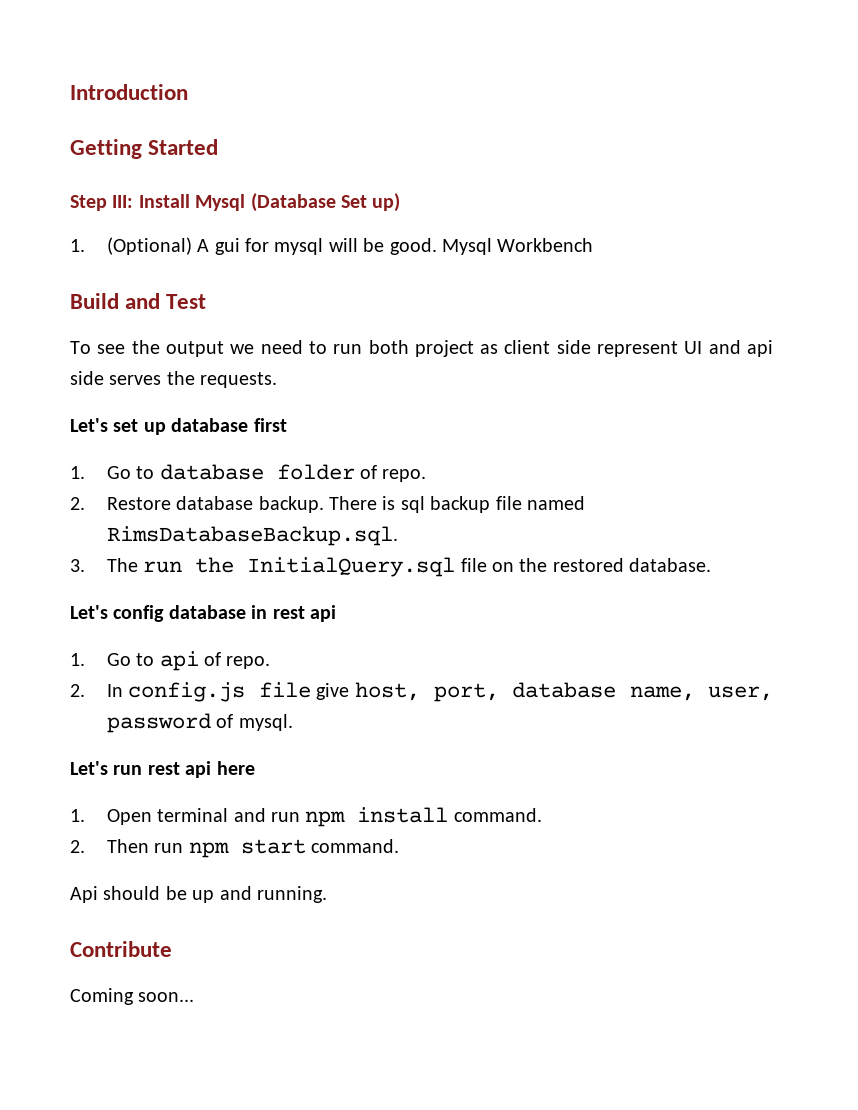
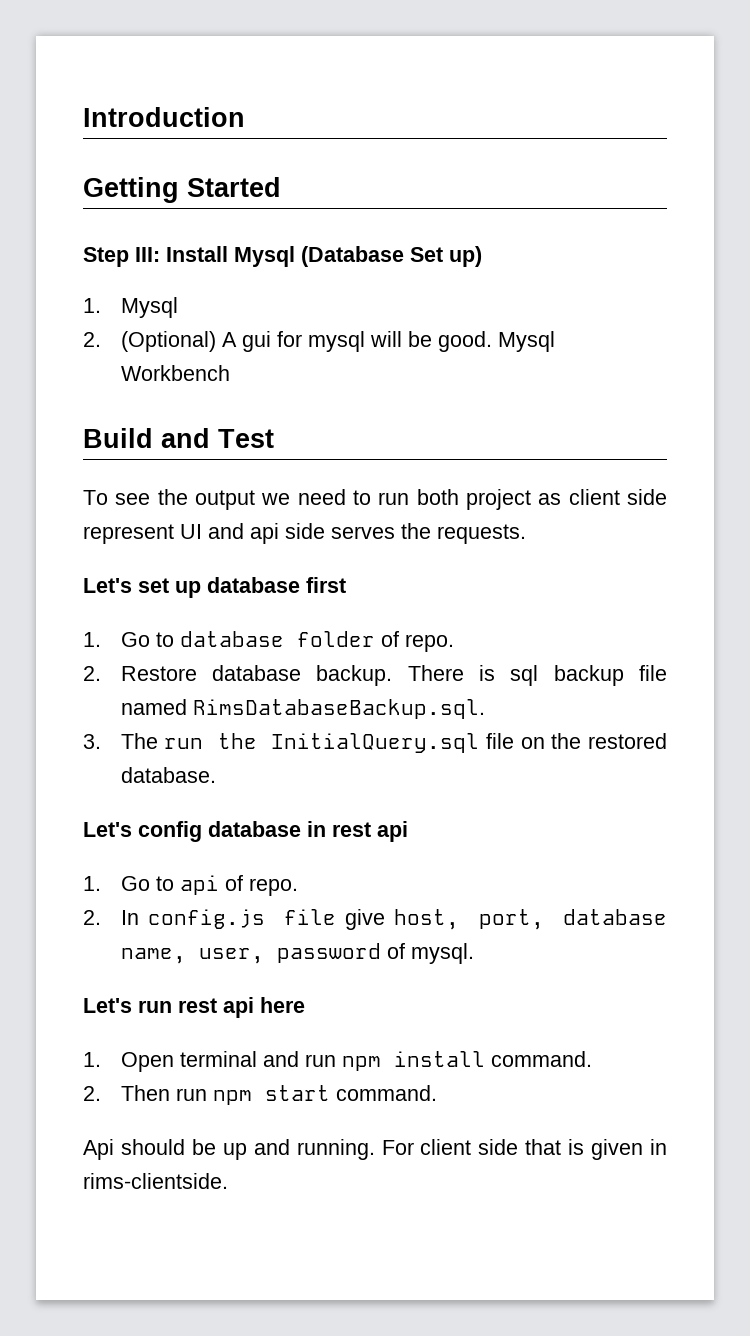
- 1. (Optional) A gui for mysql will be good.
+ 1. Mysql
+ 2. (Optional) A gui for mysql will be good.
- Api should be up and running.
- Contribute
- Coming soon...
+ Api should be up and running. For client side that is given in rims-clientside.

